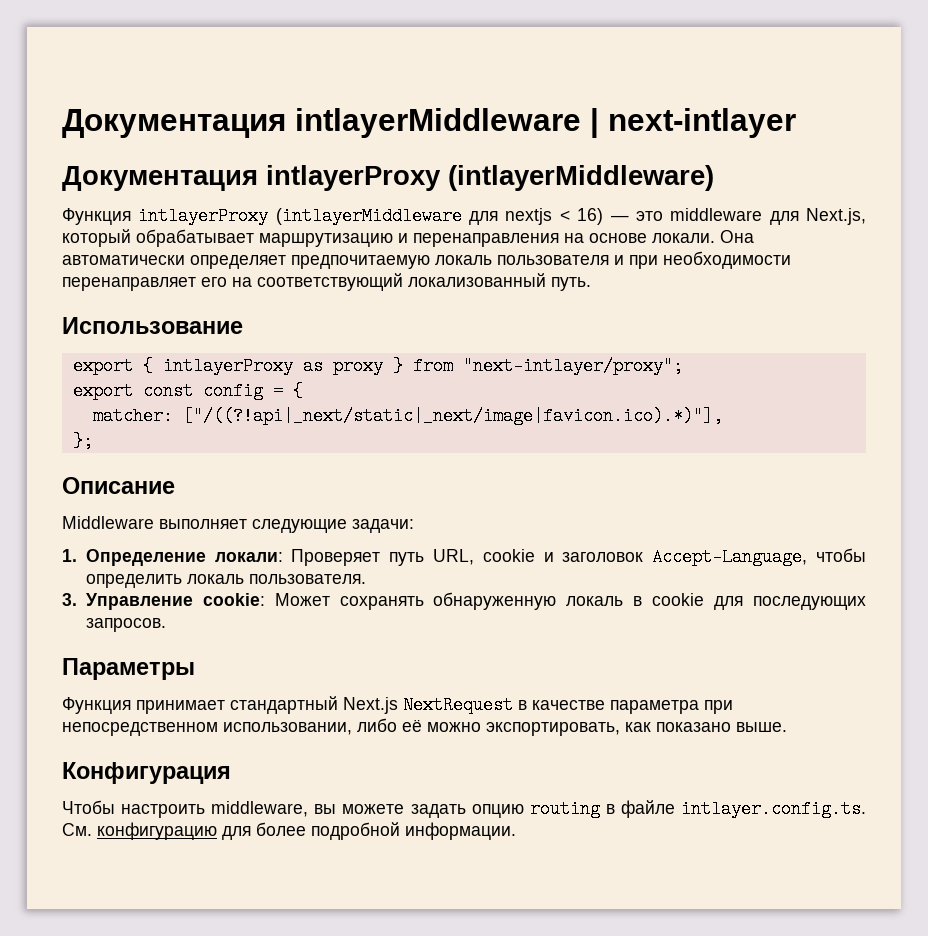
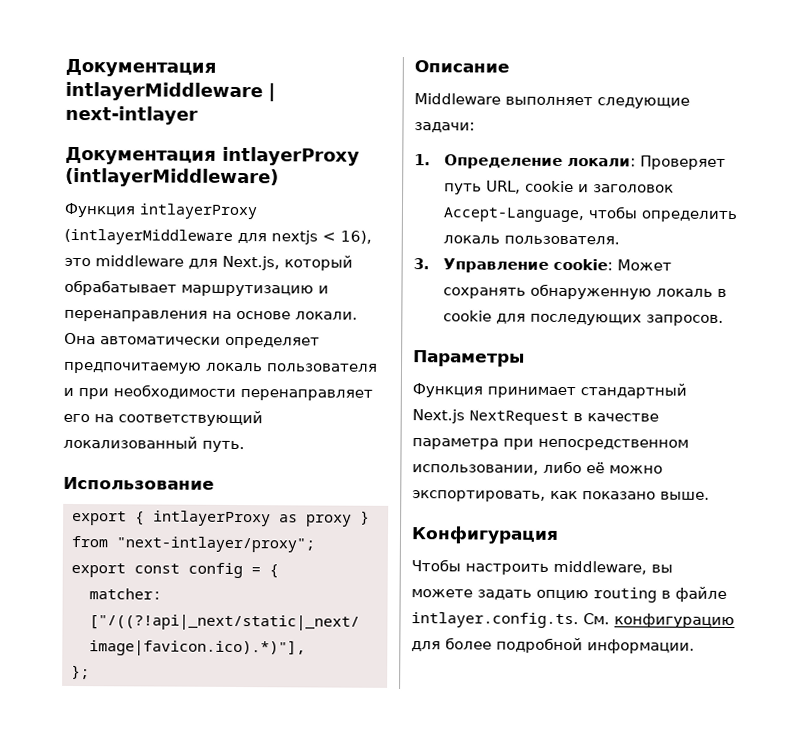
- Функция intlayerProxy (intlayerMiddleware для nextjs < 16) — это middleware для Next.js, который обрабатывает маршрутизацию и перенаправления на основе локали.
+ Функция intlayerProxy (intlayerMiddleware для nextjs < 16), это middleware для Next.js, который обрабатывает маршрутизацию и перенаправления на основе локали.

